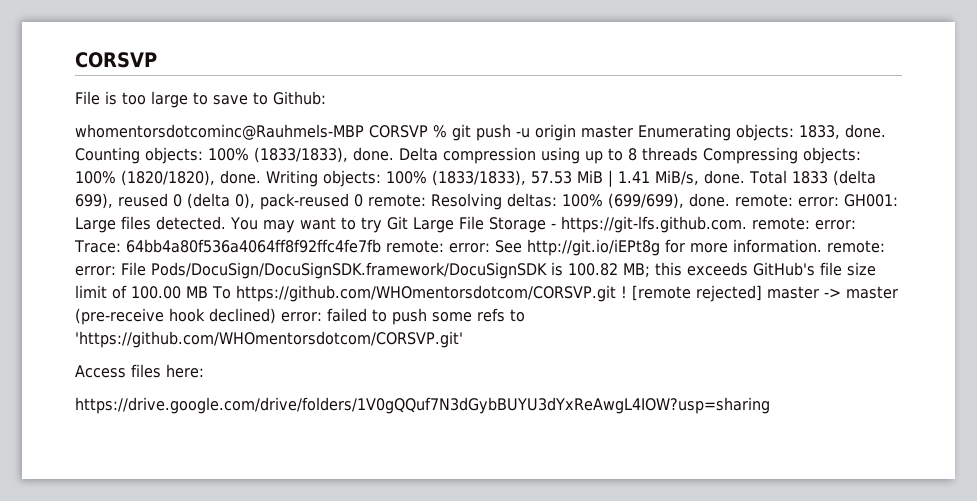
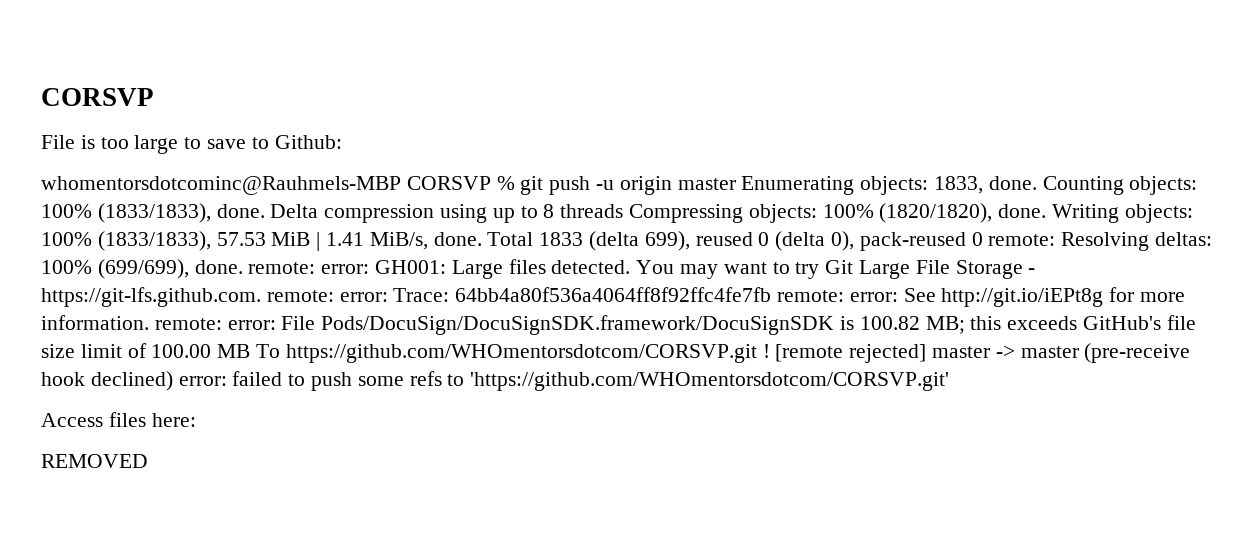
- https://drive.google.com/drive/folders/1V0gQQuf7N3dGybBUYU3dYxReAwgL4IOW?usp=sharing
+ REMOVED

